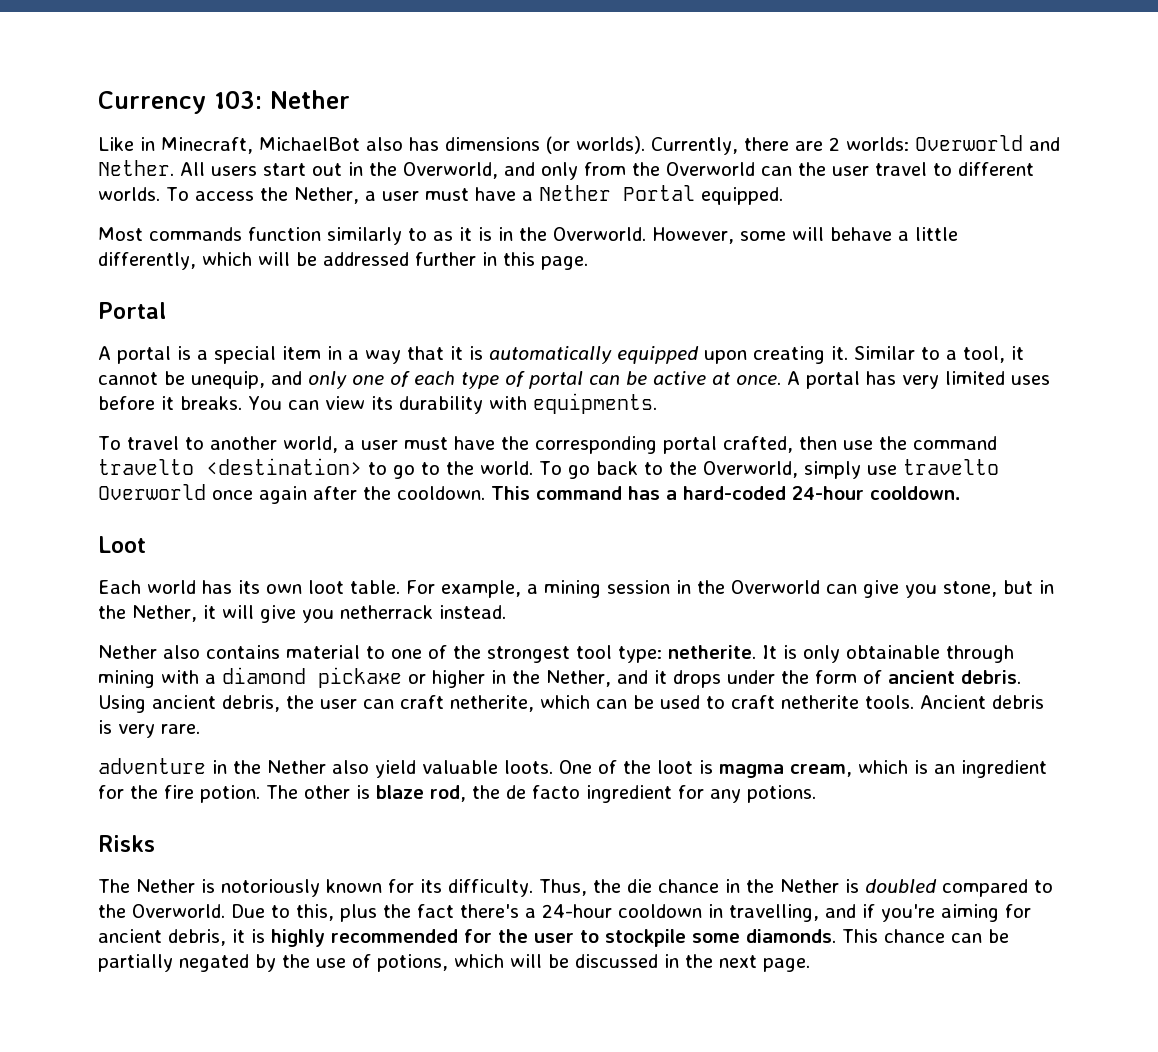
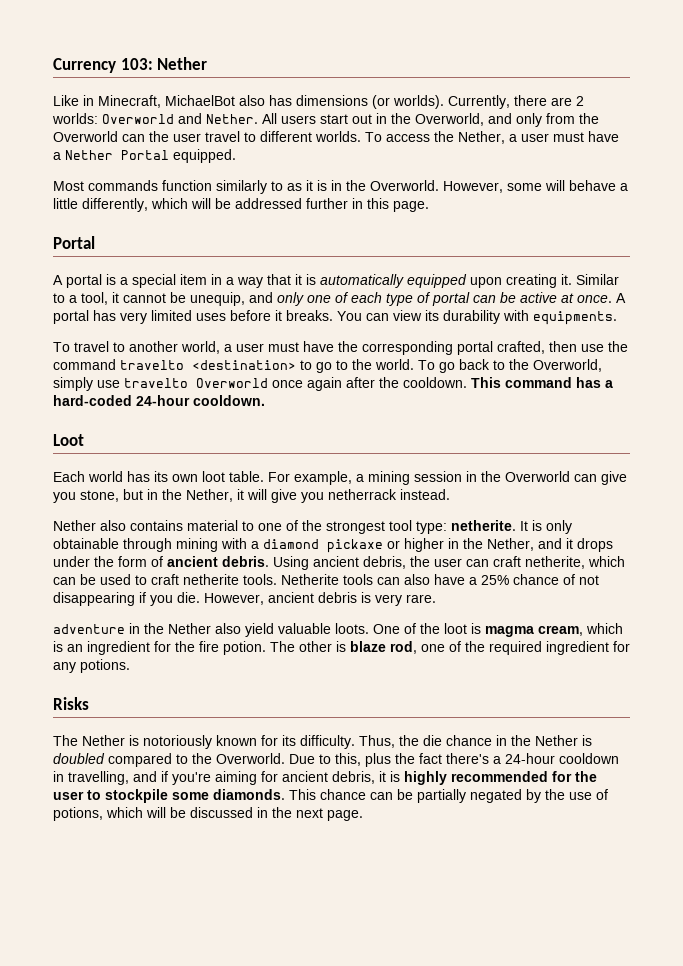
- Ancient debris is very rare.
+ Netherite tools can also have a 25% chance of not disappearing if you die. However, ancient debris is very rare.
- The other is blaze rod, the de facto ingredient for any potions.
+ The other is blaze rod, one of the required ingredient for any potions.

